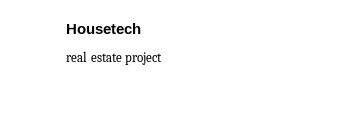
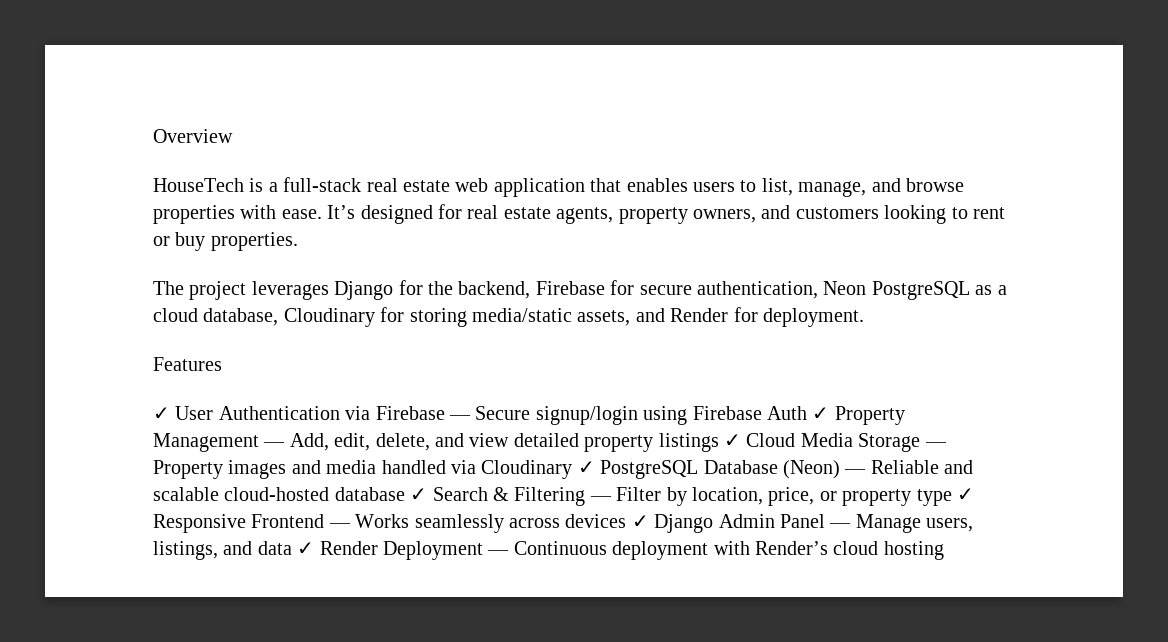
- Housetech
- real estate project
+ Overview
+ HouseTech is a full-stack real estate web application that enables users to list, manage, and browse properties with ease. It’s designed for real estate agents, property owners, and customers looking to rent or buy properties.
+ The project leverages Django for the backend, Firebase for secure authentication, Neon PostgreSQL as a cloud database, Cloudinary for storing media/static assets, and Render for deployment.
+ Features
+ ✓ User Authentication via Firebase — Secure signup/login using Firebase Auth ✓ Property Management — Add, edit, delete, and view detailed property listings ✓ Cloud Media Storage — Property images and media handled via Cloudinary ✓ PostgreSQL Database (Neon) — Reliable and scalable cloud-hosted database ✓ Search & Filtering — Filter by location, price, or property type ✓ Responsive Frontend — Works seamlessly across devices ✓ Django Admin Panel — Manage users, listings, and data ✓ Render Deployment — Continuous deployment with Render’s cloud hosting

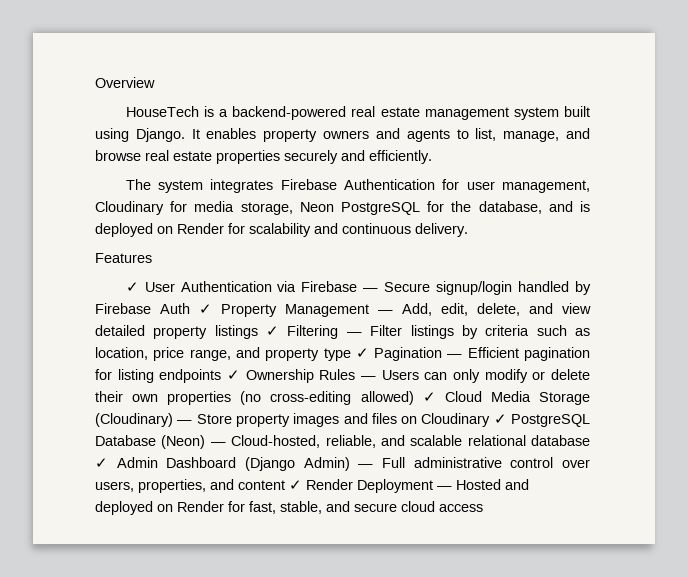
- HouseTech is a full-stack real estate web application that enables users to list, manage, and browse properties with ease. It’s designed for real estate agents, property owners, and customers looking to rent or buy properties.
- The project leverages Django for the backend, Firebase for secure authentication, Neon PostgreSQL as a cloud database, Cloudinary for storing media/static assets, and Render for deployment.
+ HouseTech is a backend-powered real estate management system built using Django. It enables property owners and agents to list, manage, and browse real estate properties securely and efficiently.
+ The system integrates Firebase Authentication for user management, Cloudinary for media storage, Neon PostgreSQL for the database, and is deployed on Render for scalability and continuous delivery.
- ✓ User Authentication via Firebase — Secure signup/login using Firebase Auth ✓ Property Management — Add, edit, delete, and view detailed property listings ✓ Cloud Media Storage — Property images and media handled via Cloudinary ✓ PostgreSQL Database (Neon) — Reliable and scalable cloud-hosted database ✓ Search & Filtering — Filter by location, price, or property type ✓ Responsive Frontend — Works seamlessly across devices ✓ Django Admin Panel — Manage users, listings, and data ✓ Render Deployment — Continuous deployment with Render’s cloud hosting
+ ✓ User Authentication via Firebase — Secure signup/login handled by Firebase Auth ✓ Property Management — Add, edit, delete, and view detailed property listings ✓ Filtering — Filter listings by criteria such as location, price range, and property type ✓ Pagination — Efficient pagination for listing endpoints ✓ Ownership Rules — Users can only modify or delete their own properties (no cross-editing allowed) ✓ Cloud Media Storage (Cloudinary) — Store property images and files on Cloudinary ✓ PostgreSQL Database (Neon) — Cloud-hosted, reliable, and scalable relational database ✓ Admin Dashboard (Django Admin) — Full administrative control over users, properties, and content ✓ Render Deployment — Hosted and deployed on Render for fast, stable, and secure cloud access

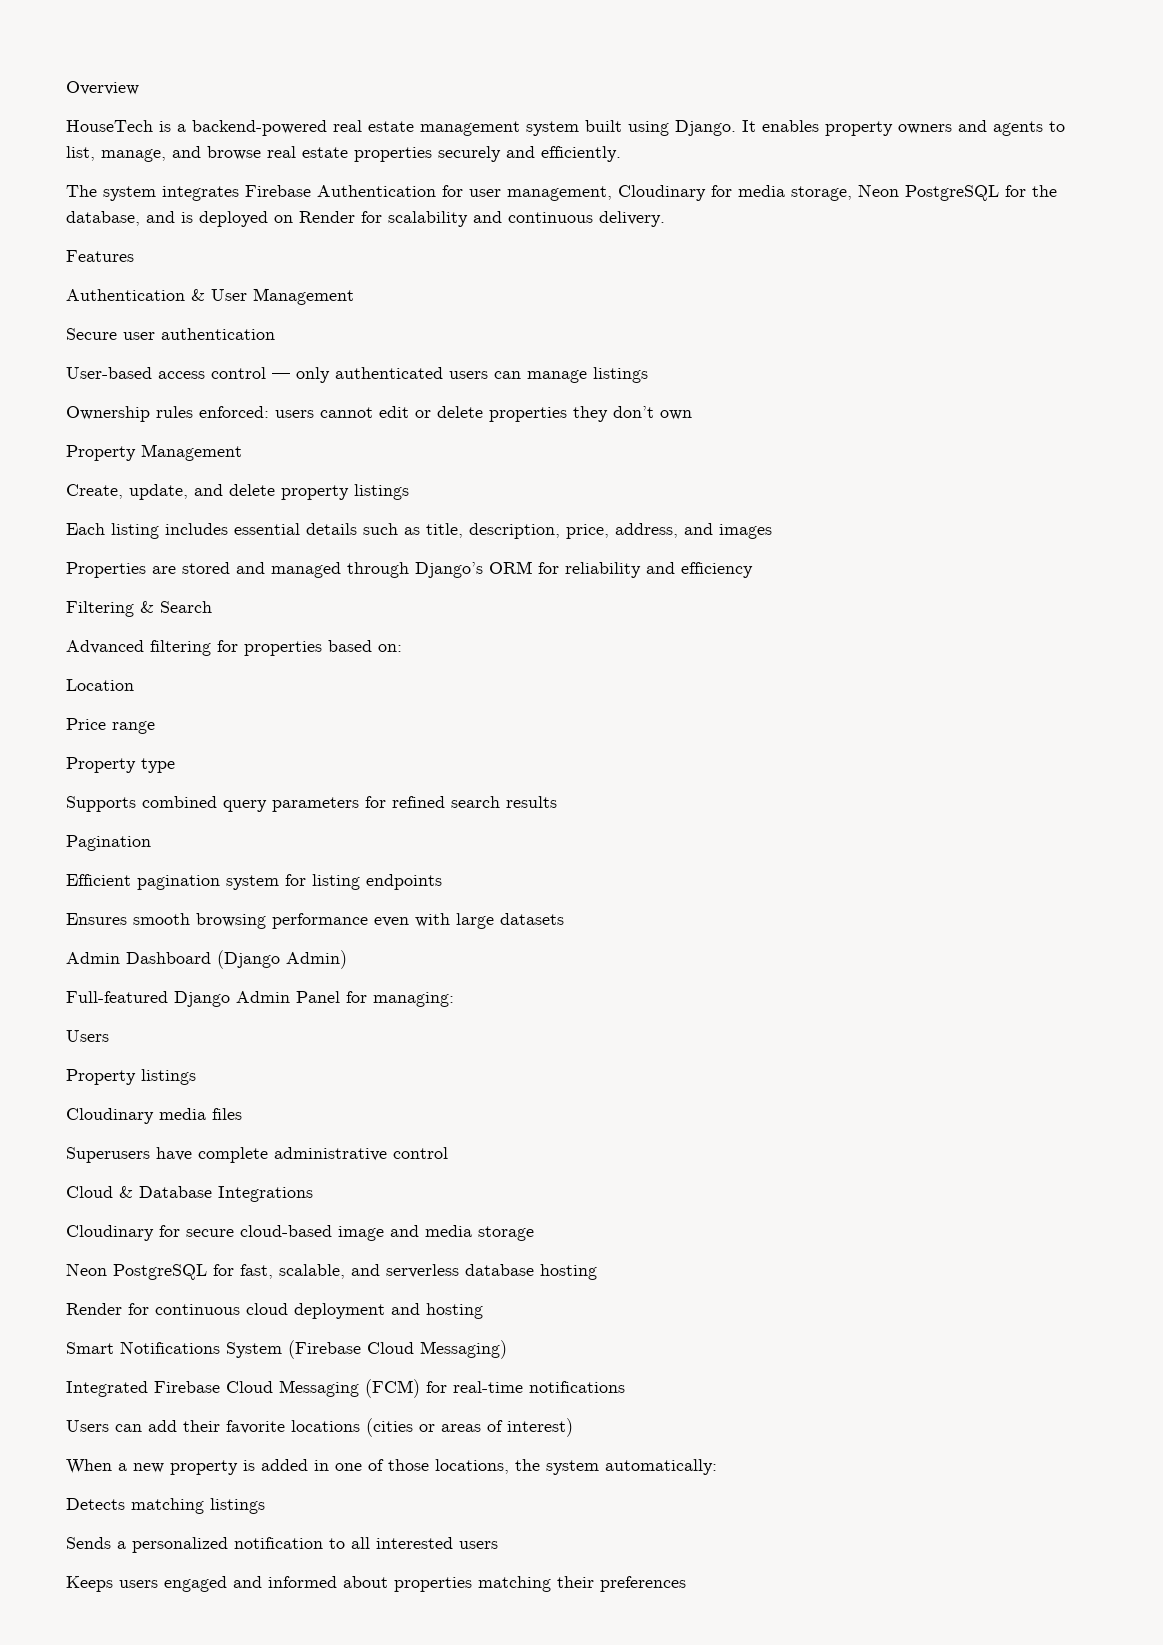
- ✓ User Authentication via Firebase — Secure signup/login handled by Firebase Auth ✓ Property Management — Add, edit, delete, and view detailed property listings ✓ Filtering — Filter listings by criteria such as location, price range, and property type ✓ Pagination — Efficient pagination for listing endpoints ✓ Ownership Rules — Users can only modify or delete their own properties (no cross-editing allowed) ✓ Cloud Media Storage (Cloudinary) — Store property images and files on Cloudinary ✓ PostgreSQL Database (Neon) — Cloud-hosted, reliable, and scalable relational database ✓ Admin Dashboard (Django Admin) — Full administrative control over users, properties, and content ✓ Render Deployment — Hosted and deployed on Render for fast, stable, and secure cloud access
+ Authentication & User Management
+ Secure user authentication
+ User-based access control — only authenticated users can manage listings
+ Ownership rules enforced: users cannot edit or delete properties they don’t own
+ Property Management
+ Create, update, and delete property listings
+ Each listing includes essential details such as title, description, price, address, and images
+ Properties are stored and managed through Django’s ORM for reliability and efficiency
+ Filtering & Search
+ Advanced filtering for properties based on:
+ Location
+ Price range
+ Property type
+ Supports combined query parameters for refined search results
+ Pagination
+ Efficient pagination system for listing endpoints
+ Ensures smooth browsing performance even with large datasets
+ Admin Dashboard (Django Admin)
+ Full-featured Django Admin Panel for managing:
+ Users
+ Property listings
+ Cloudinary media files
+ Superusers have complete administrative control
+ Cloud & Database Integrations
+ Cloudinary for secure cloud-based image and media storage
+ Neon PostgreSQL for fast, scalable, and serverless database hosting
+ Render for continuous cloud deployment and hosting
+ Smart Notifications System (Firebase Cloud Messaging)
+ Integrated Firebase Cloud Messaging (FCM) for real-time notifications
+ Users can add their favorite locations (cities or areas of interest)
+ When a new property is added in one of those locations, the system automatically:
+ Detects matching listings
+ Sends a personalized notification to all interested users
+ Keeps users engaged and informed about properties matching their preferences

